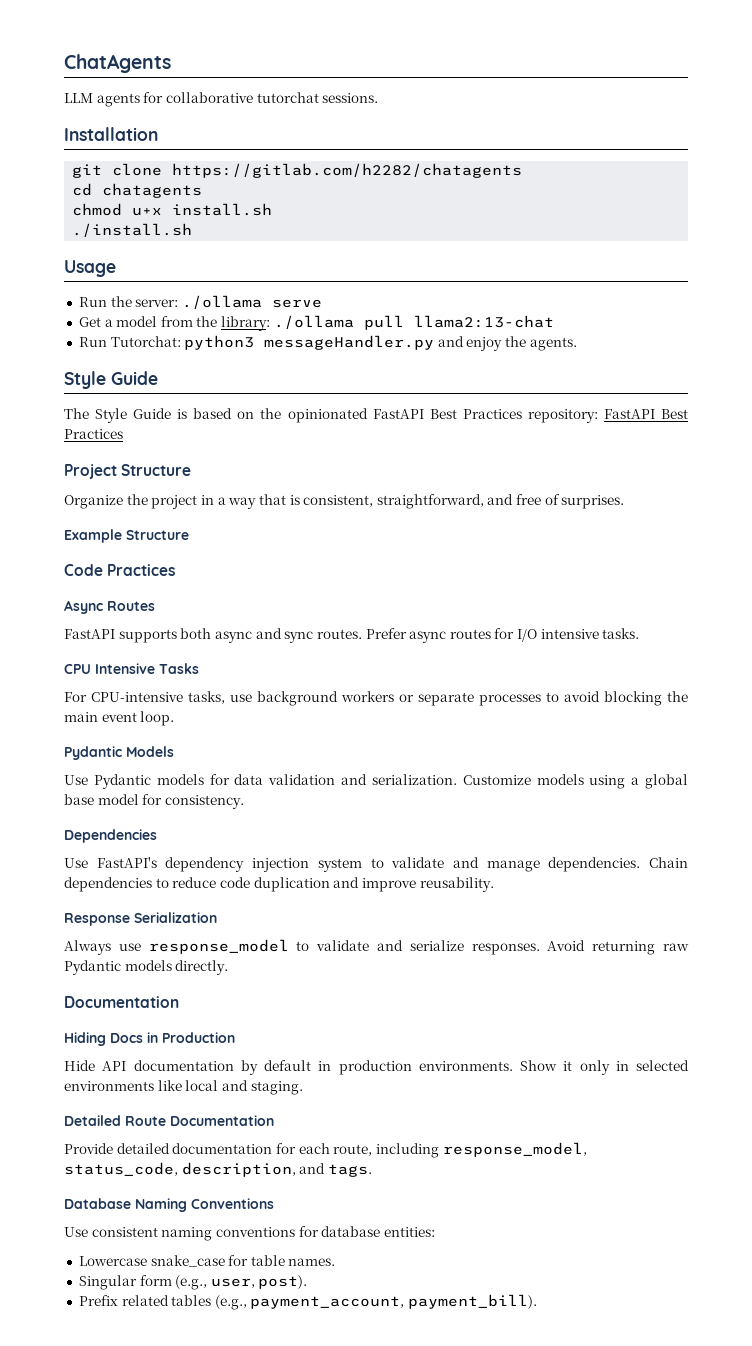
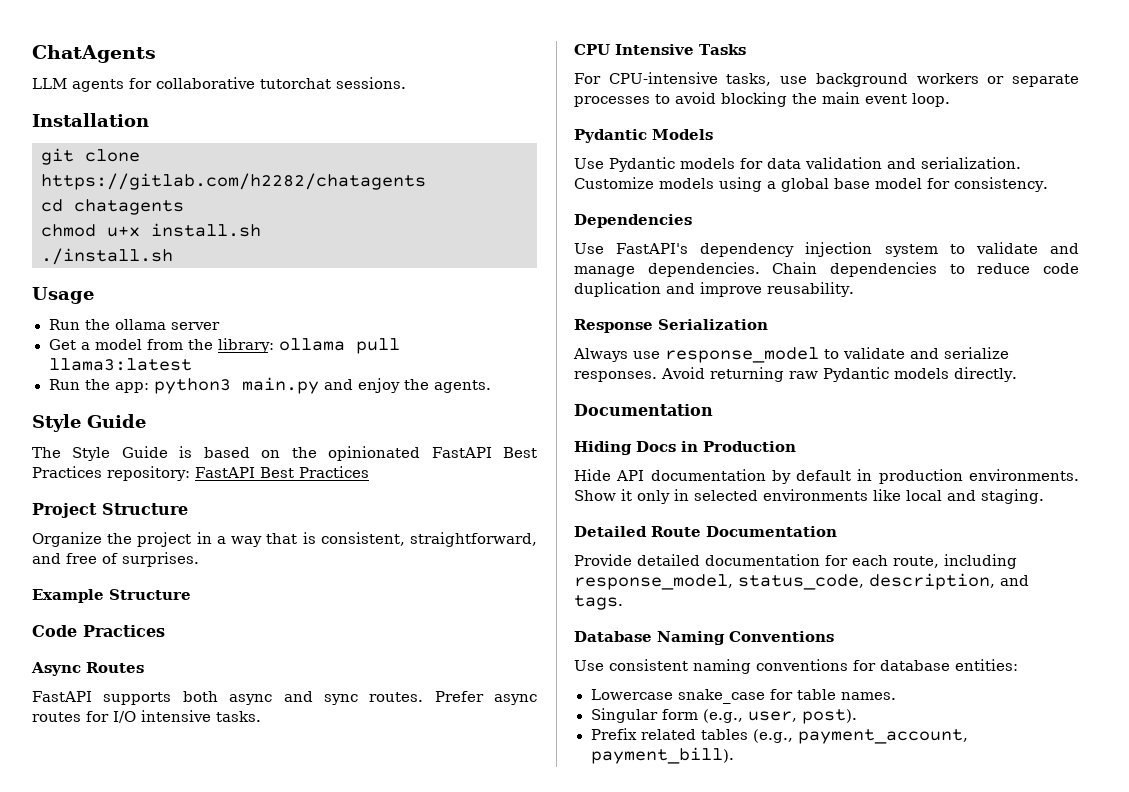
- Run the server: ./ollama serve
+ Run the ollama server
- Get a model from the library: ./ollama pull llama2:13-chat
- Run Tutorchat: python3 messageHandler.py and enjoy the agents.
+ Get a model from the library: ollama pull llama3:latest
+ Run the app: python3 main.py and enjoy the agents.

